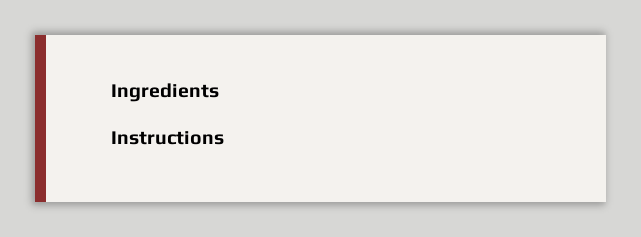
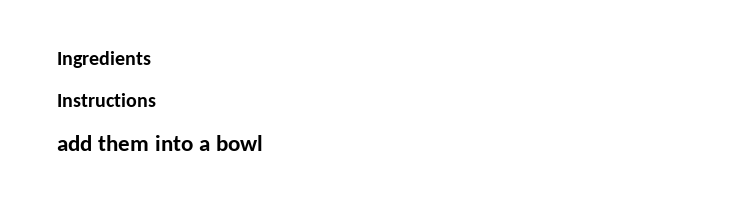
+ add them into a bowl

